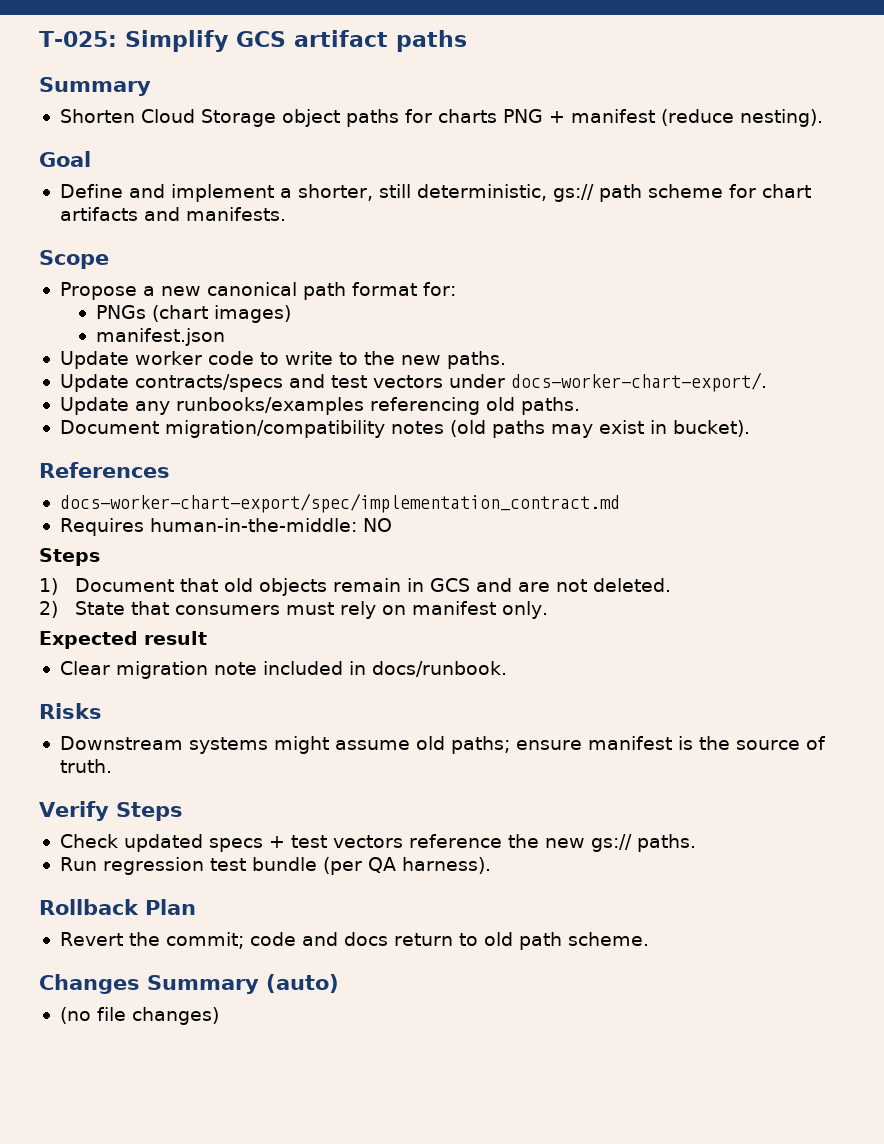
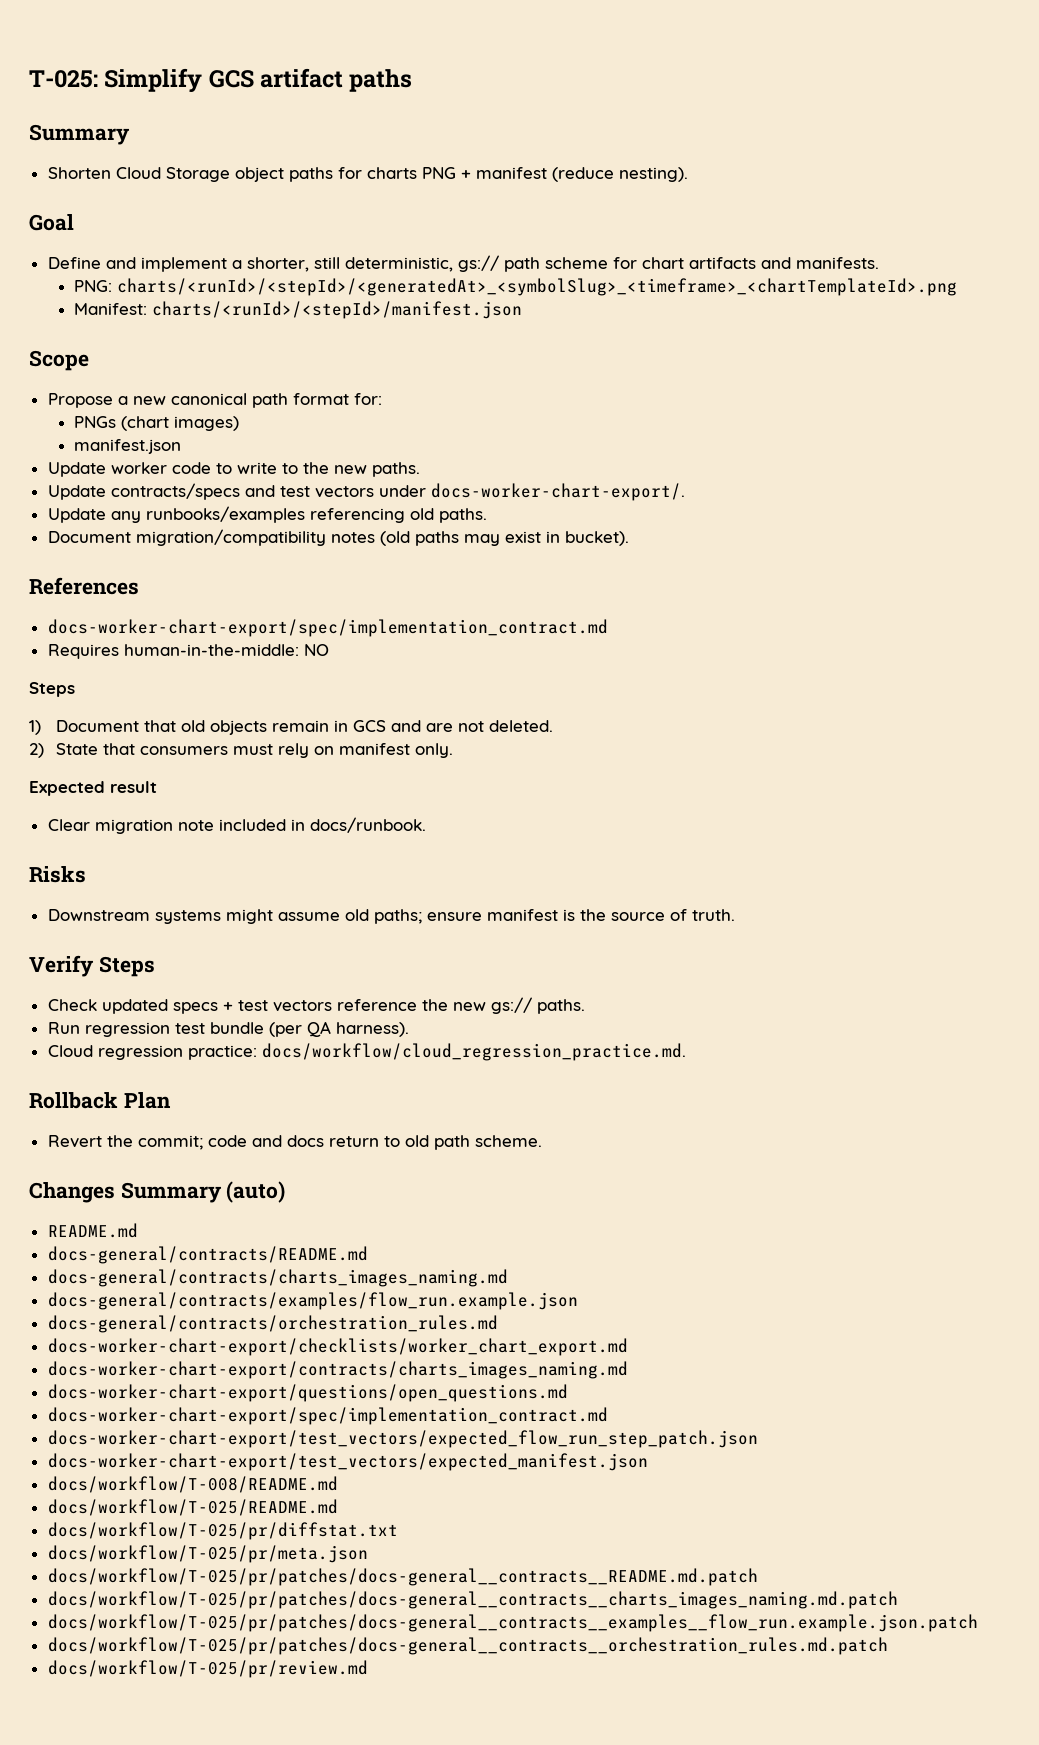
+ PNG: charts/<runId>/<stepId>/<generatedAt>_<symbolSlug>_<timeframe>_<chartTemplateId>.png
+ Manifest: charts/<runId>/<stepId>/manifest.json
+ Cloud regression practice: docs/workflow/cloud_regression_practice.md.
- (no file changes)
+ README.md
+ docs-general/contracts/README.md
+ docs-general/contracts/charts_images_naming.md
+ docs-general/contracts/examples/flow_run.example.json
+ docs-general/contracts/orchestration_rules.md
+ docs-worker-chart-export/checklists/worker_chart_export.md
+ docs-worker-chart-export/contracts/charts_images_naming.md
+ docs-worker-chart-export/questions/open_questions.md
+ docs-worker-chart-export/spec/implementation_contract.md
+ docs-worker-chart-export/test_vectors/expected_flow_run_step_patch.json
+ docs-worker-chart-export/test_vectors/expected_manifest.json
+ docs/workflow/T-008/README.md
+ docs/workflow/T-025/README.md
+ docs/workflow/T-025/pr/diffstat.txt
+ docs/workflow/T-025/pr/meta.json
+ docs/workflow/T-025/pr/patches/docs-general__contracts__README.md.patch
+ docs/workflow/T-025/pr/patches/docs-general__contracts__charts_images_naming.md.patch
+ docs/workflow/T-025/pr/patches/docs-general__contracts__examples__flow_run.example.json.patch
+ docs/workflow/T-025/pr/patches/docs-general__contracts__orchestration_rules.md.patch
+ docs/workflow/T-025/pr/review.md

